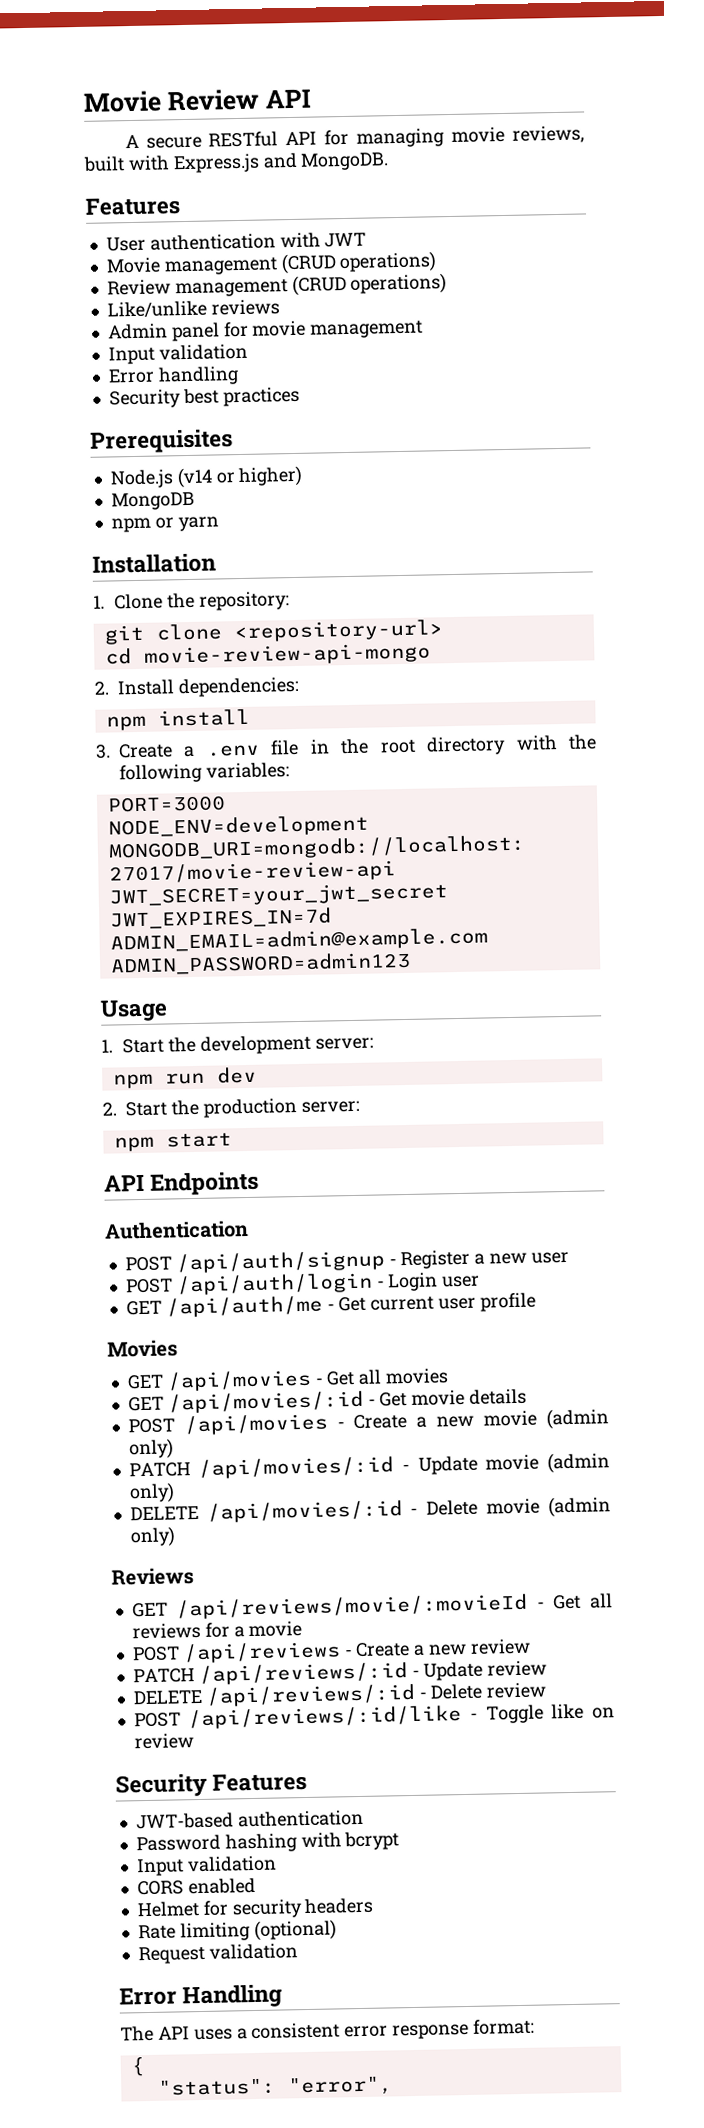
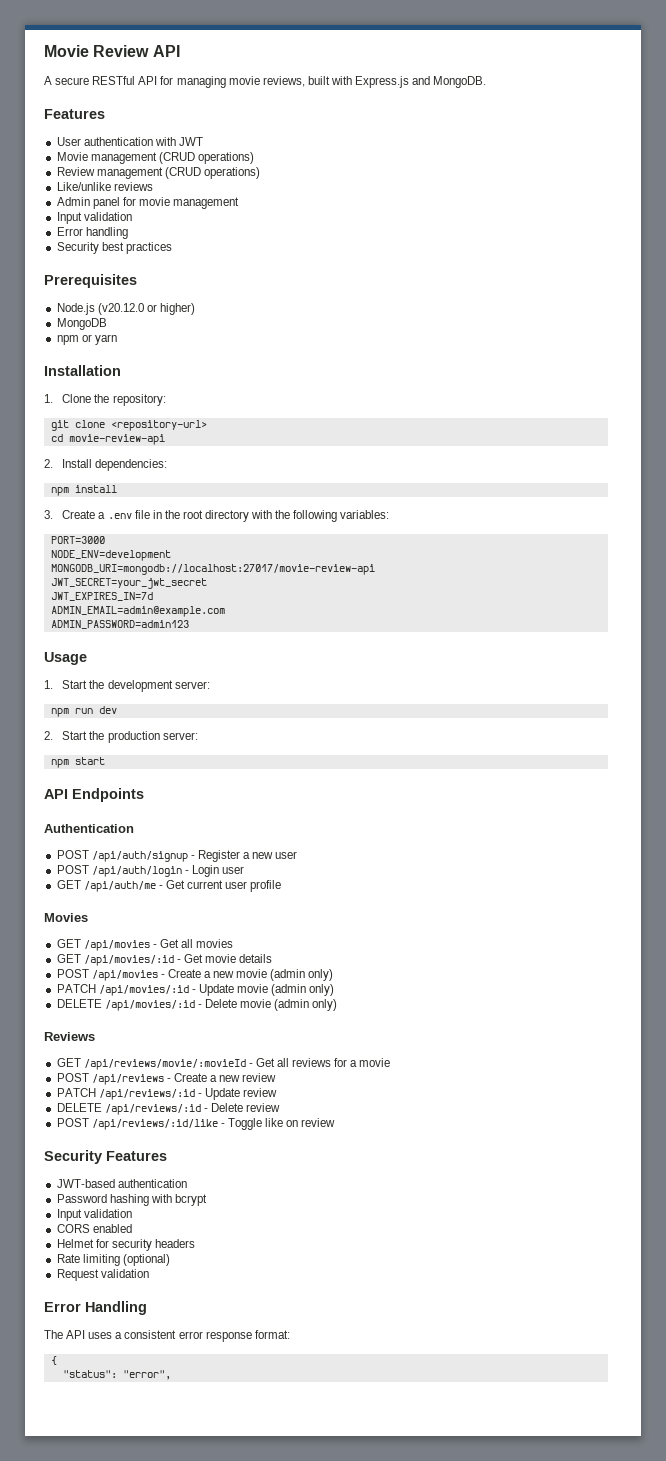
- Node.js (v14 or higher)
+ Node.js (v20.12.0 or higher)
- cd movie-review-api-mongo
+ cd movie-review-api

